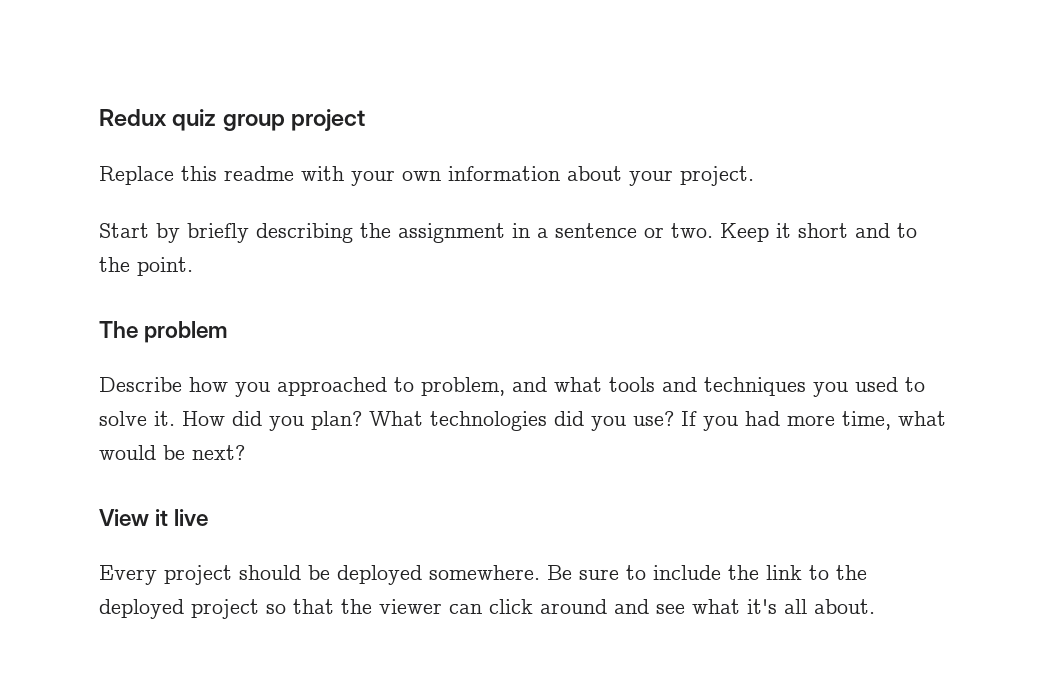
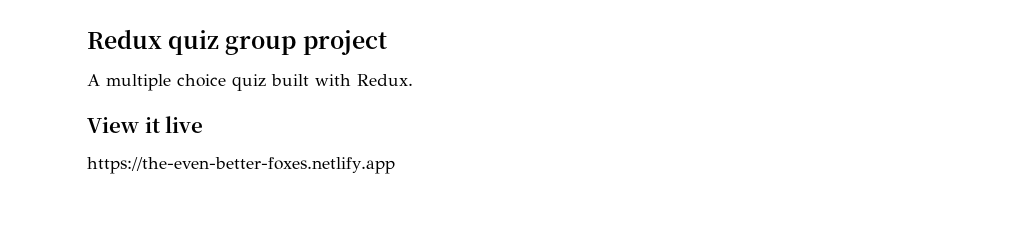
- Replace this readme with your own information about your project.
- Start by briefly describing the assignment in a sentence or two. Keep it short and to the point.
- The problem
- Describe how you approached to problem, and what tools and techniques you used to solve it. How did you plan? What technologies did you use? If you had more time, what would be next?
+ A multiple choice quiz built with Redux.
  View it live
- Every project should be deployed somewhere. Be sure to include the link to the deployed project so that the viewer can click around and see what it's all about.
+ https://the-even-better-foxes.netlify.app

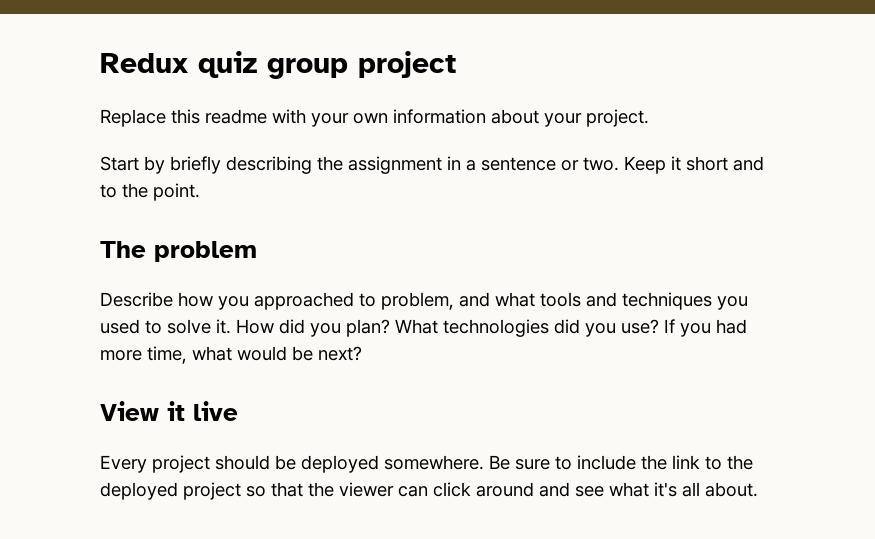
- A multiple choice quiz built with Redux.
+ Replace this readme with your own information about your project.
+ Start by briefly describing the assignment in a sentence or two. Keep it short and to the point.
+ The problem
+ Describe how you approached to problem, and what tools and techniques you used to solve it. How did you plan? What technologies did you use? If you had more time, what would be next?
  View it live
- https://the-even-better-foxes.netlify.app
+ Every project should be deployed somewhere. Be sure to include the link to the deployed project so that the viewer can click around and see what it's all about.

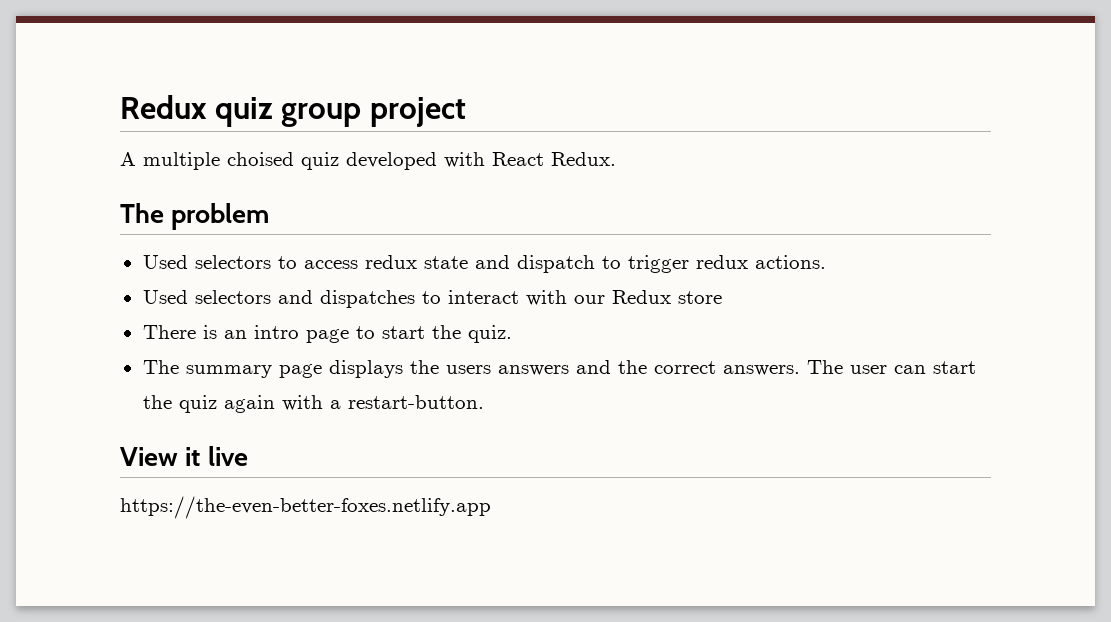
- Replace this readme with your own information about your project.
- Start by briefly describing the assignment in a sentence or two. Keep it short and to the point.
+ A multiple choised quiz developed with React Redux.
  The problem
- Describe how you approached to problem, and what tools and techniques you used to solve it. How did you plan? What technologies did you use? If you had more time, what would be next?
+ Used selectors to access redux state and dispatch to trigger redux actions.
+ Used selectors and dispatches to interact with our Redux store
+ There is an intro page to start the quiz.
+ The summary page displays the users answers and the correct answers. The user can start the quiz again with a restart-button.
  View it live
- Every project should be deployed somewhere. Be sure to include the link to the deployed project so that the viewer can click around and see what it's all about.
+ https://the-even-better-foxes.netlify.app

